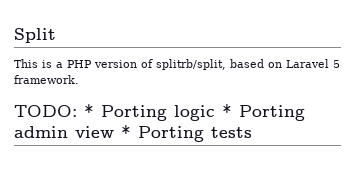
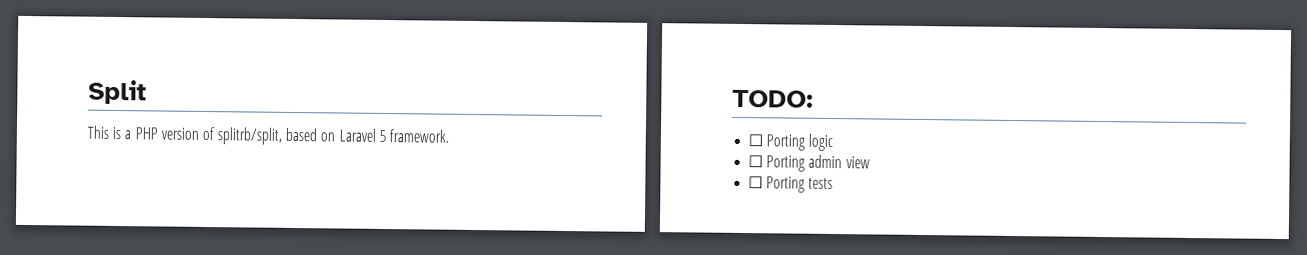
- TODO: * Porting logic * Porting admin view * Porting tests
+ TODO:
+ ☐ Porting logic
+ ☐ Porting admin view
+ ☐ Porting tests

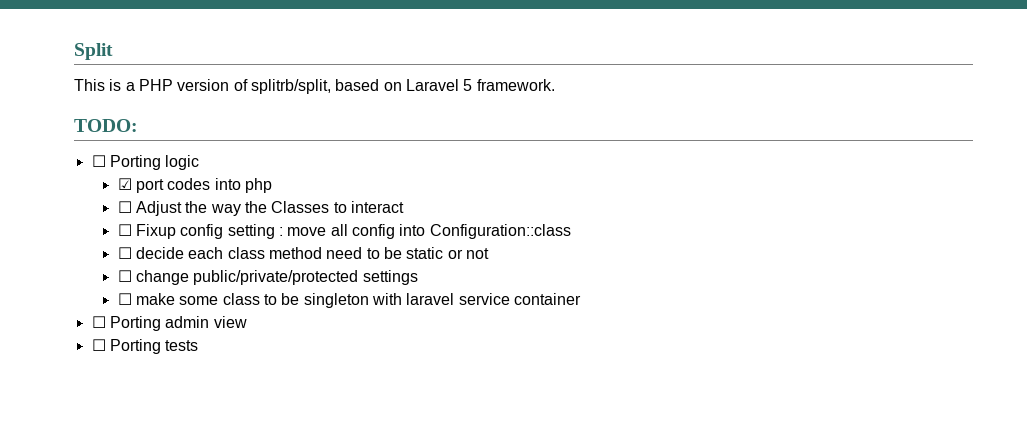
+ ☑ port codes into php
+ ☐ Adjust the way the Classes to interact
+ ☐ Fixup config setting : move all config into Configuration::class
+ ☐ decide each class method need to be static or not
+ ☐ change public/private/protected settings
+ ☐ make some class to be singleton with laravel service container

